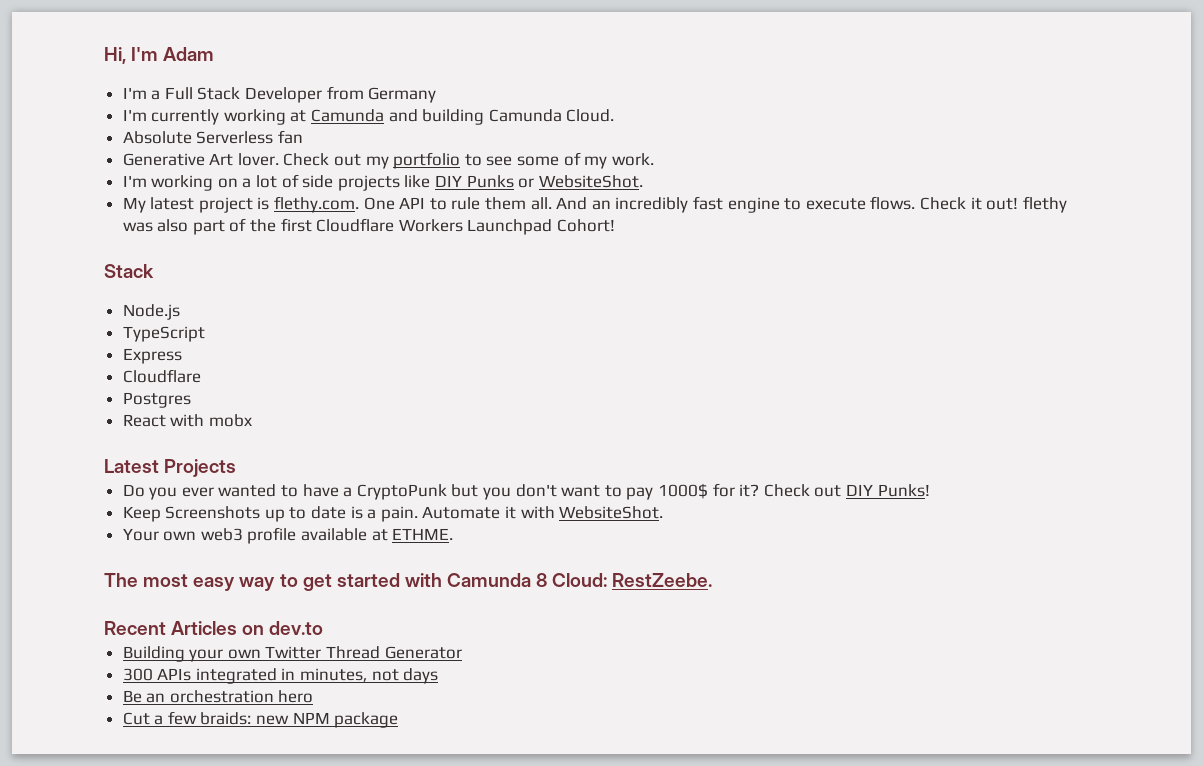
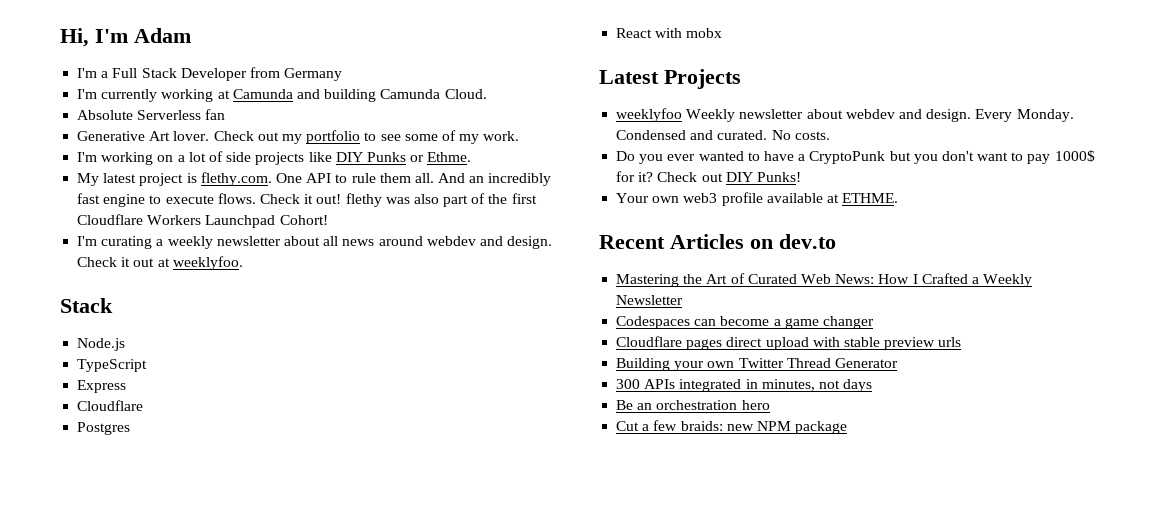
- I'm working on a lot of side projects like DIY Punks or WebsiteShot.
+ I'm working on a lot of side projects like DIY Punks or Ethme.
+ I'm curating a weekly newsletter about all news around webdev and design. Check it out at weeklyfoo.
+ weeklyfoo Weekly newsletter about webdev and design. Every Monday. Condensed and curated. No costs.
- Keep Screenshots up to date is a pain. Automate it with WebsiteShot.
- The most easy way to get started with Camunda 8 Cloud: RestZeebe.
  Recent Articles on dev.to
+ Mastering the Art of Curated Web News: How I Crafted a Weekly Newsletter
+ Codespaces can become a game changer
+ Cloudflare pages direct upload with stable preview urls

